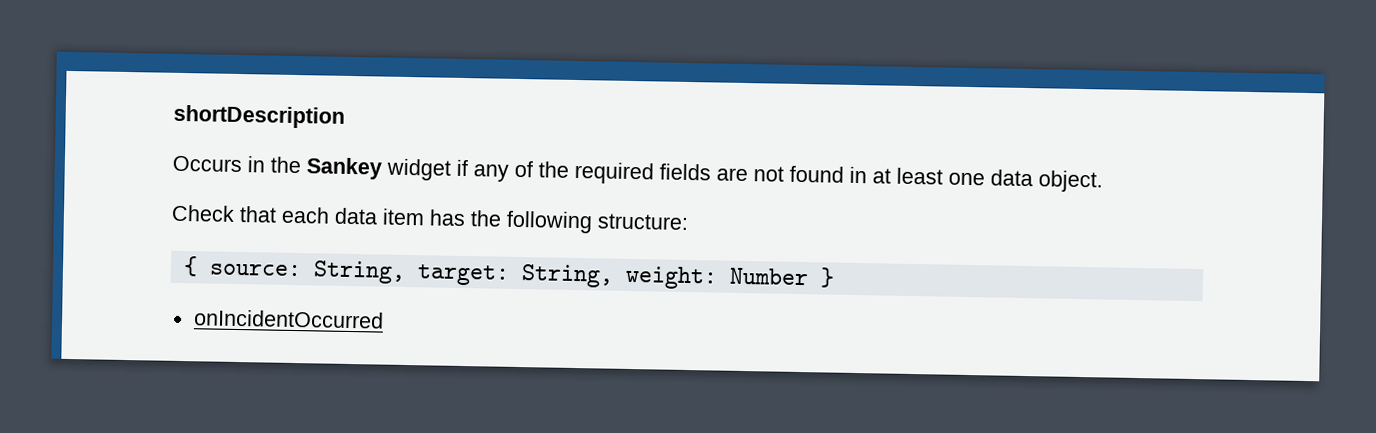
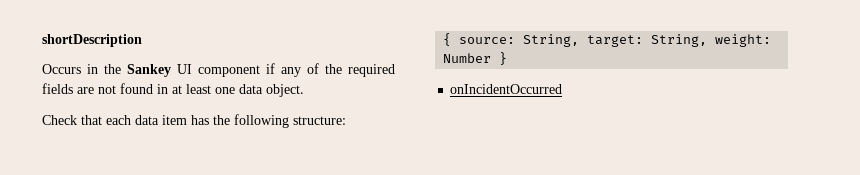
- Occurs in the Sankey widget if any of the required fields are not found in at least one data object.
+ Occurs in the Sankey UI component if any of the required fields are not found in at least one data object.

